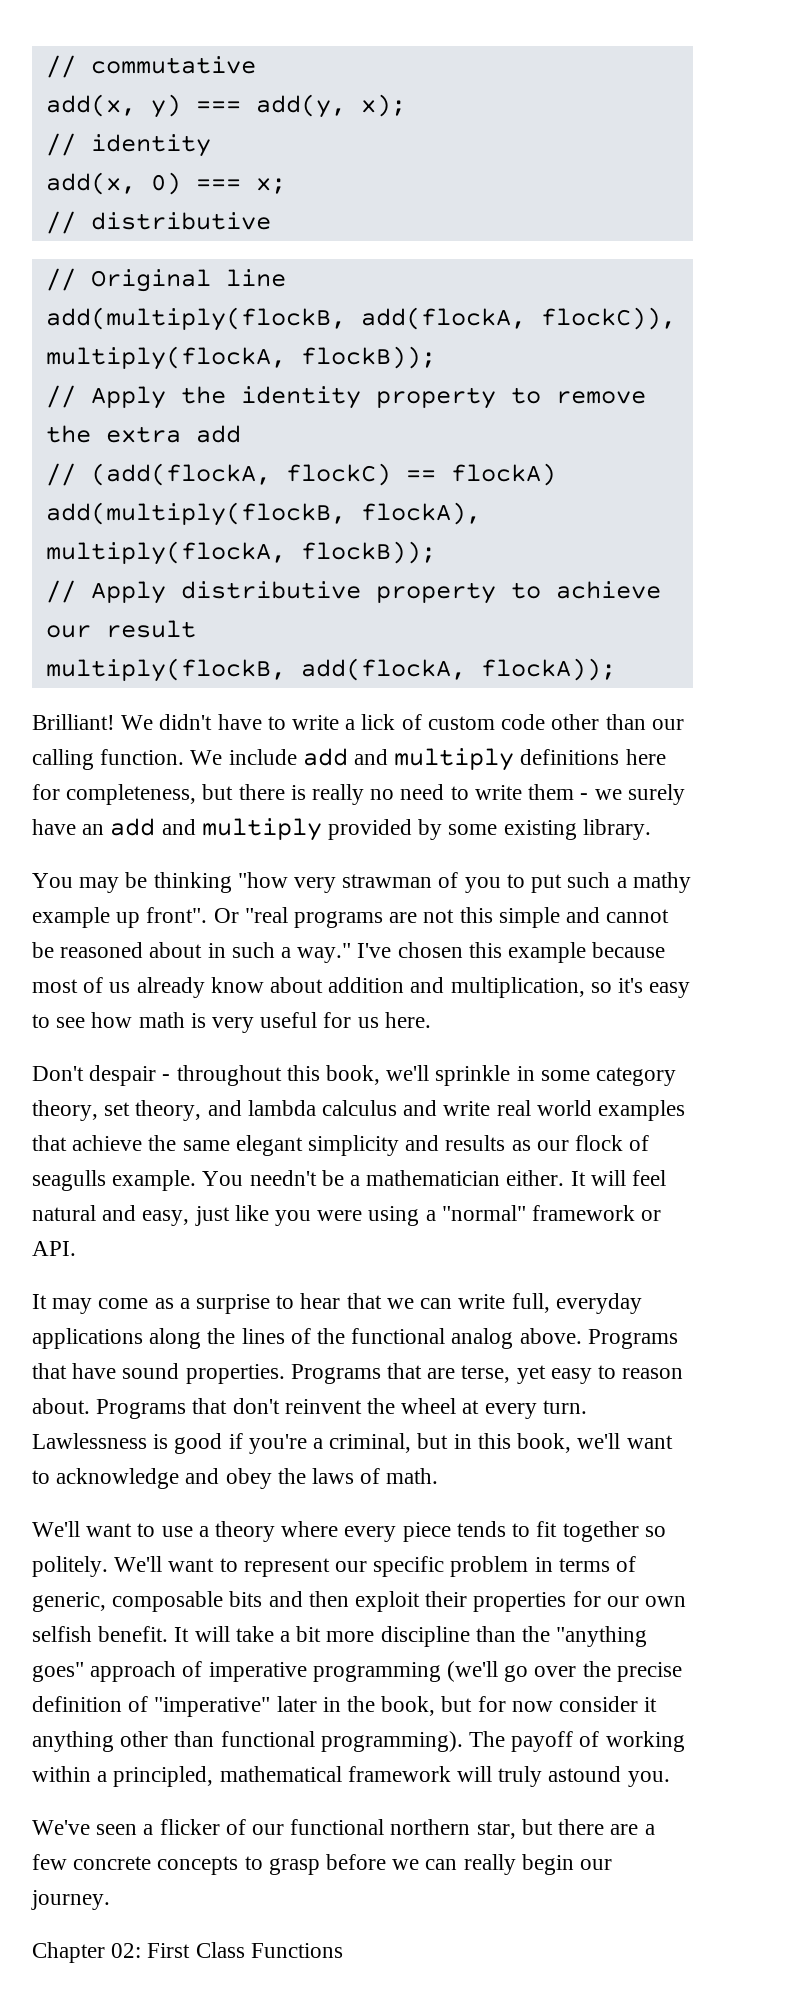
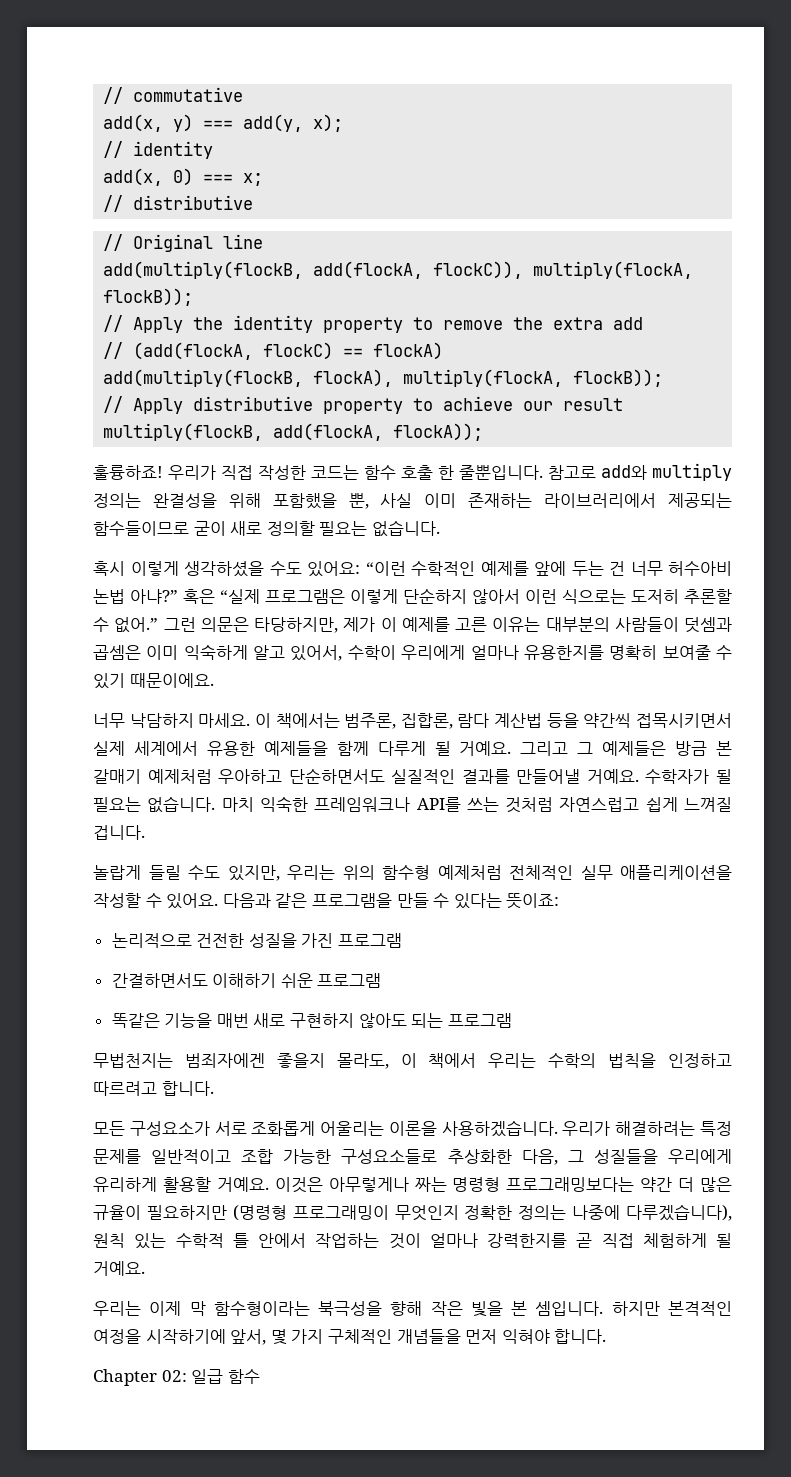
- Brilliant! We didn't have to write a lick of custom code other than our calling function. We include add and multiply definitions here for completeness, but there is really no need to write them - we surely have an add and multiply provided by some existing library.
- You may be thinking "how very strawman of you to put such a mathy example up front". Or "real programs are not this simple and cannot be reasoned about in such a way." I've chosen this example because most of us already know about addition and multiplication, so it's easy to see how math is very useful for us here.
- Don't despair - throughout this book, we'll sprinkle in some category theory, set theory, and lambda calculus and write real world examples that achieve the same elegant simplicity and results as our flock of seagulls example. You needn't be a mathematician either. It will feel natural and easy, just like you were using a "normal" framework or API.
- It may come as a surprise to hear that we can write full, everyday applications along the lines of the functional analog above. Programs that have sound properties. Programs that are terse, yet easy to reason about. Programs that don't reinvent the wheel at every turn. Lawlessness is good if you're a criminal, but in this book, we'll want to acknowledge and obey the laws of math.
- We'll want to use a theory where every piece tends to fit together so politely. We'll want to represent our specific problem in terms of generic, composable bits and then exploit their properties for our own selfish benefit. It will take a bit more discipline than the "anything goes" approach of imperative programming (we'll go over the precise definition of "imperative" later in the book, but for now consider it anything other than functional programming). The payoff of working within a principled, mathematical framework will truly astound you.
- We've seen a flicker of our functional northern star, but there are a few concrete concepts to grasp before we can really begin our journey.
+ 훌륭하죠! 우리가 직접 작성한 코드는 함수 호출 한 줄뿐입니다. 참고로 add와 multiply 정의는 완결성을 위해 포함했을 뿐, 사실 이미 존재하는 라이브러리에서 제공되는 함수들이므로 굳이 새로 정의할 필요는 없습니다.
+ 혹시 이렇게 생각하셨을 수도 있어요: “이런 수학적인 예제를 앞에 두는 건 너무 허수아비 논법 아냐?” 혹은 “실제 프로그램은 이렇게 단순하지 않아서 이런 식으로는 도저히 추론할 수 없어.” 그런 의문은 타당하지만, 제가 이 예제를 고른 이유는 대부분의 사람들이 덧셈과 곱셈은 이미 익숙하게 알고 있어서, 수학이 우리에게 얼마나 유용한지를 명확히 보여줄 수 있기 때문이에요.
+ 너무 낙담하지 마세요. 이 책에서는 범주론, 집합론, 람다 계산법 등을 약간씩 접목시키면서 실제 세계에서 유용한 예제들을 함께 다루게 될 거예요. 그리고 그 예제들은 방금 본 갈매기 예제처럼 우아하고 단순하면서도 실질적인 결과를 만들어낼 거예요. 수학자가 될 필요는 없습니다. 마치 익숙한 프레임워크나 API를 쓰는 것처럼 자연스럽고 쉽게 느껴질 겁니다.
+ 놀랍게 들릴 수도 있지만, 우리는 위의 함수형 예제처럼 전체적인 실무 애플리케이션을 작성할 수 있어요. 다음과 같은 프로그램을 만들 수 있다는 뜻이죠:
+ 논리적으로 건전한 성질을 가진 프로그램
+ 간결하면서도 이해하기 쉬운 프로그램
+ 똑같은 기능을 매번 새로 구현하지 않아도 되는 프로그램
+ 무법천지는 범죄자에겐 좋을지 몰라도, 이 책에서 우리는 수학의 법칙을 인정하고 따르려고 합니다.
+ 모든 구성요소가 서로 조화롭게 어울리는 이론을 사용하겠습니다. 우리가 해결하려는 특정 문제를 일반적이고 조합 가능한 구성요소들로 추상화한 다음, 그 성질들을 우리에게 유리하게 활용할 거예요. 이것은 아무렇게나 짜는 명령형 프로그래밍보다는 약간 더 많은 규율이 필요하지만 (명령형 프로그래밍이 무엇인지 정확한 정의는 나중에 다루겠습니다), 원칙 있는 수학적 틀 안에서 작업하는 것이 얼마나 강력한지를 곧 직접 체험하게 될 거예요.
+ 우리는 이제 막 함수형이라는 북극성을 향해 작은 빛을 본 셈입니다. 하지만 본격적인 여정을 시작하기에 앞서, 몇 가지 구체적인 개념들을 먼저 익혀야 합니다.
- Chapter 02: First Class Functions
+ Chapter 02: 일급 함수

